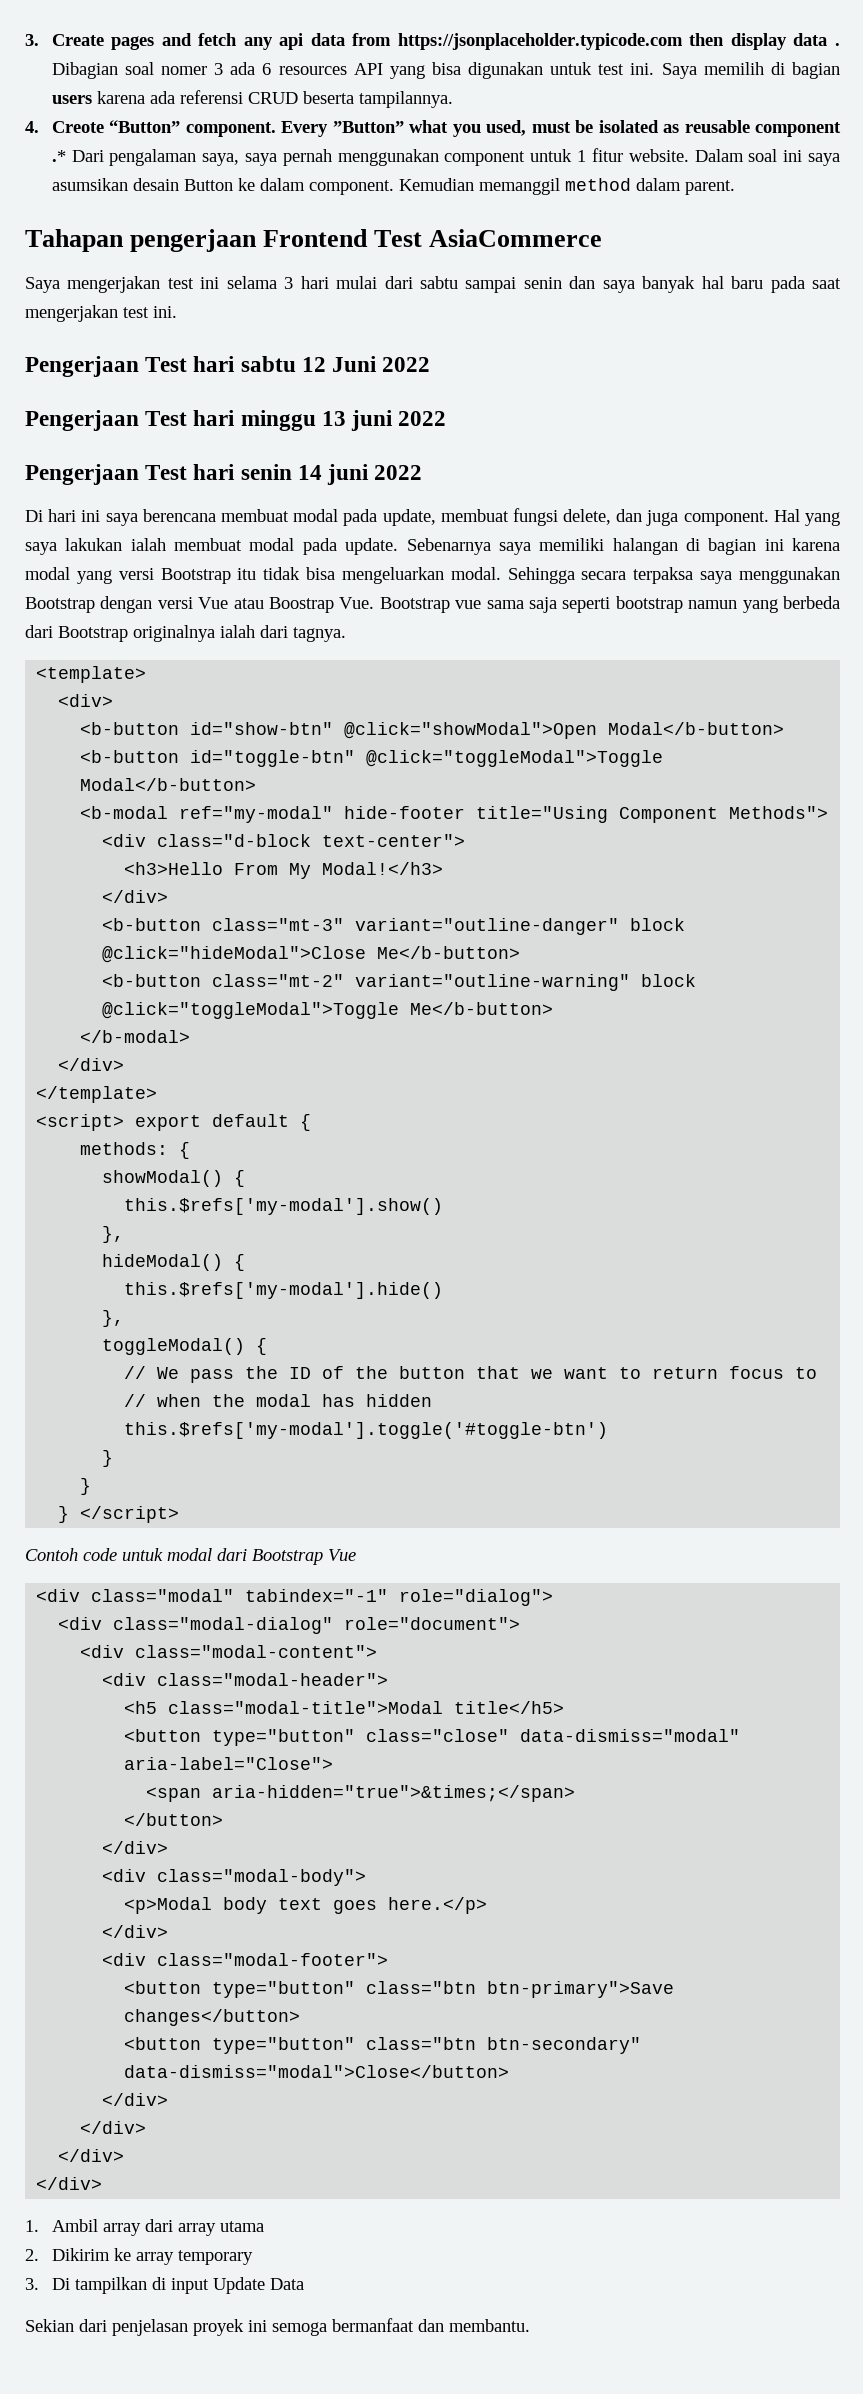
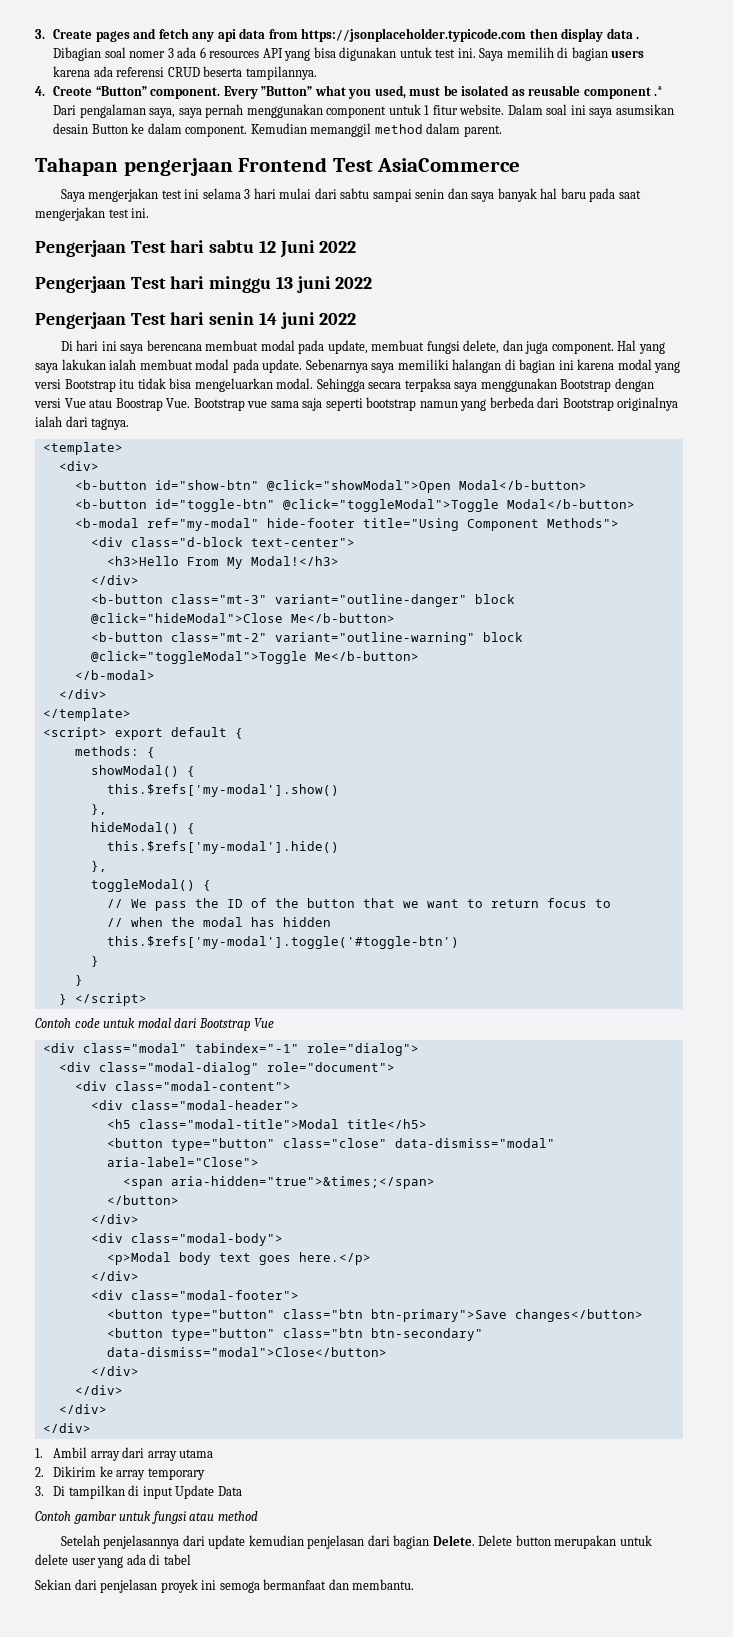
+ Contoh gambar untuk fungsi atau method
+ Setelah penjelasannya dari update kemudian penjelasan dari bagian Delete. Delete button merupakan untuk delete user yang ada di tabel

